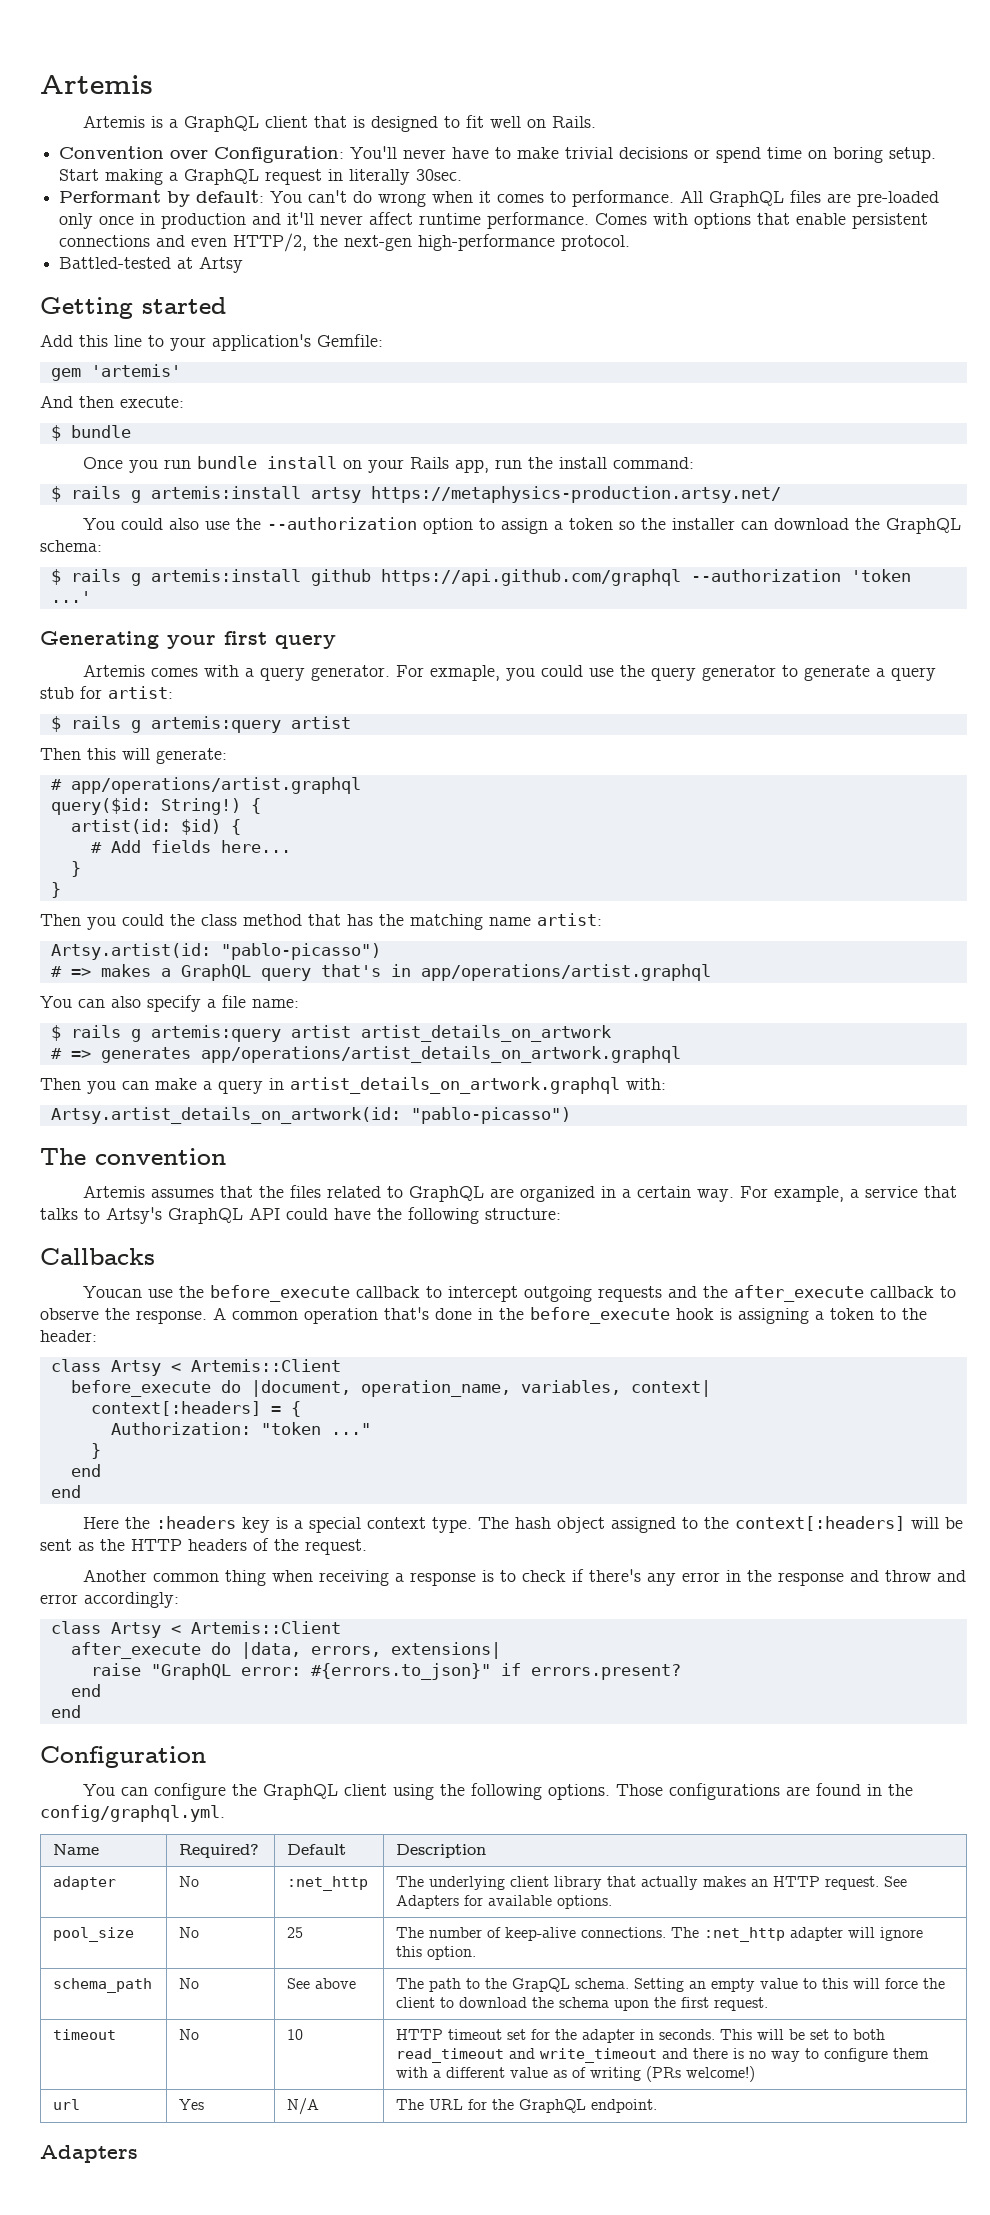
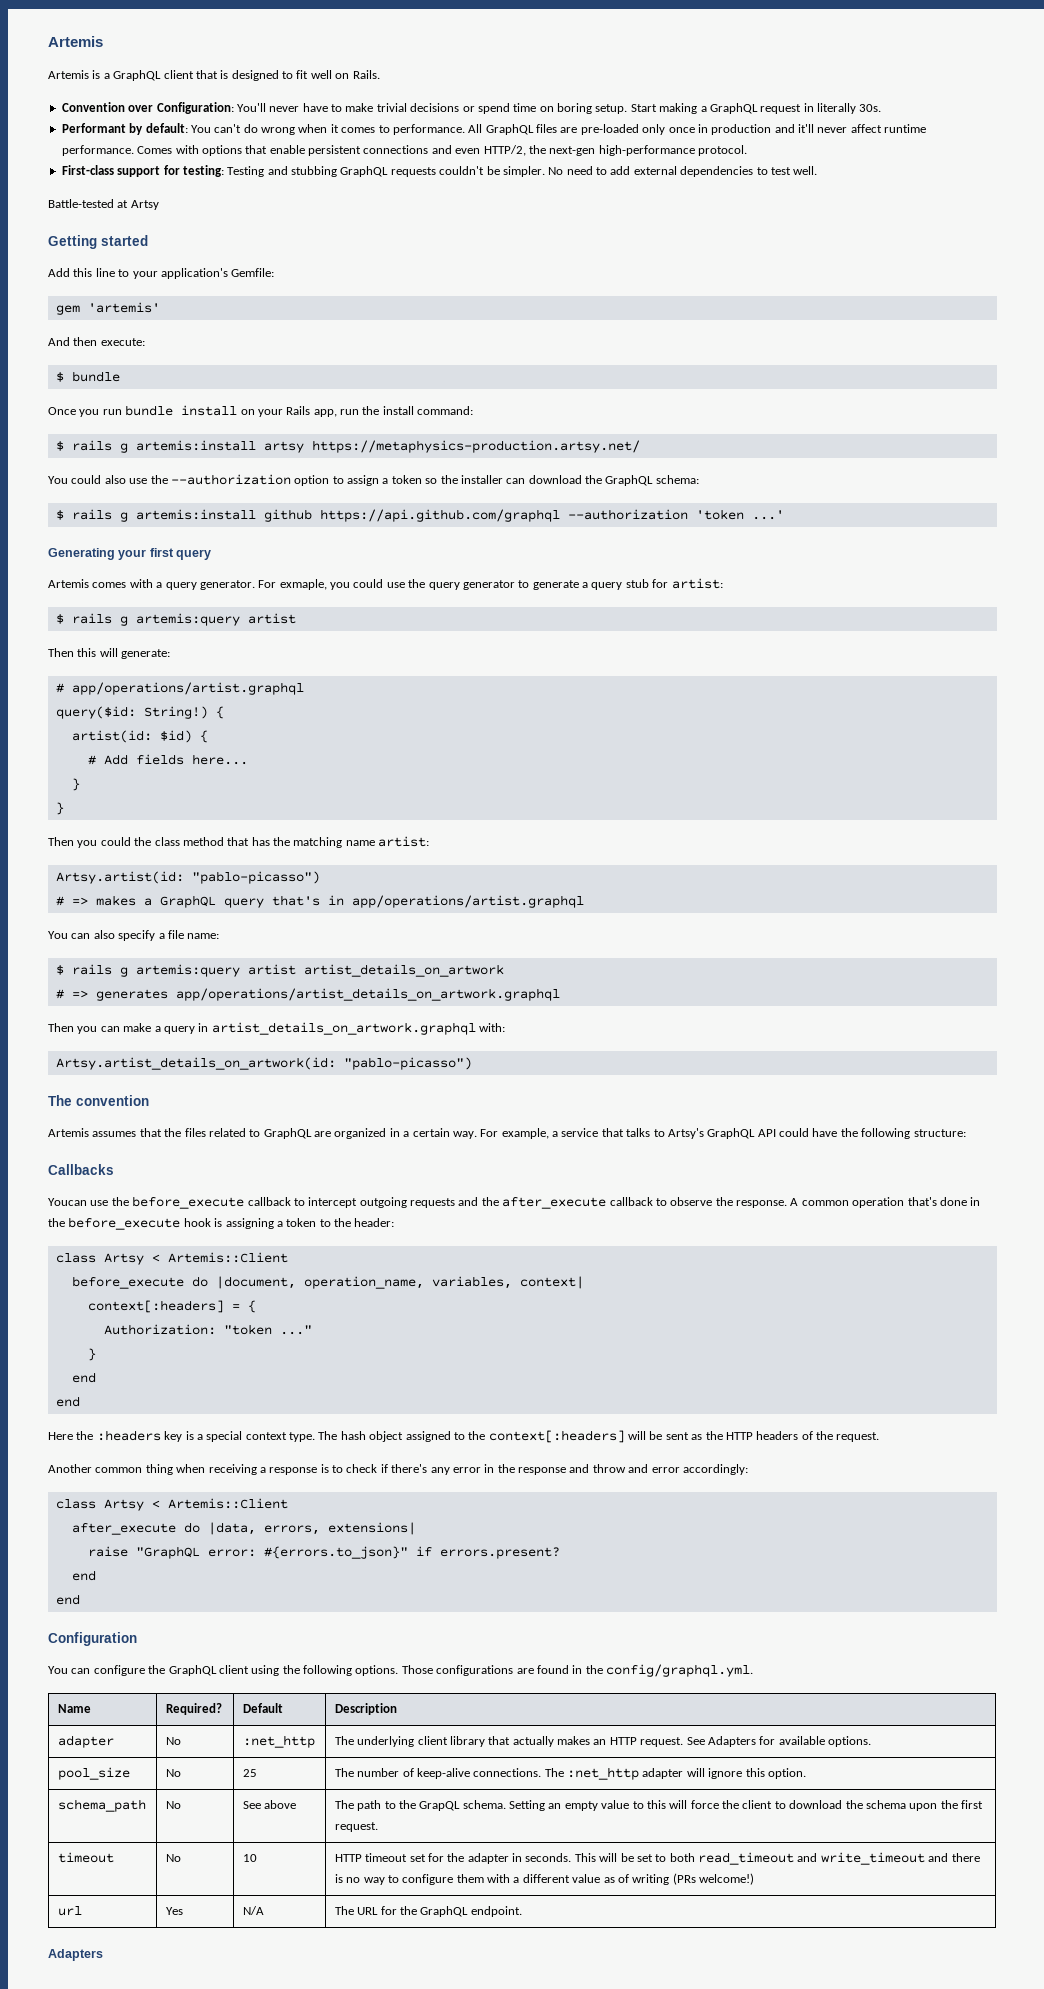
- Start making a GraphQL request in literally 30sec.
+ Start making a GraphQL request in literally 30s.
- Battled-tested at Artsy
+ First-class support for testing: Testing and stubbing GraphQL requests couldn't be simpler. No need to add external dependencies to test well.
+ Battle-tested at Artsy

